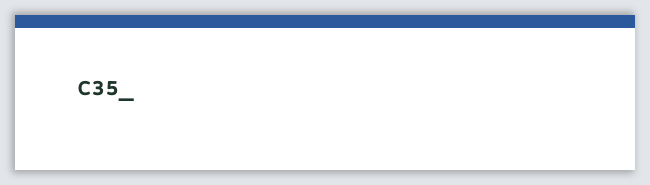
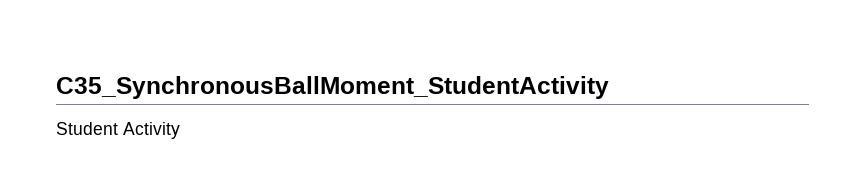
- C35_
+ C35_SynchronousBallMoment_StudentActivity
+ Student Activity

